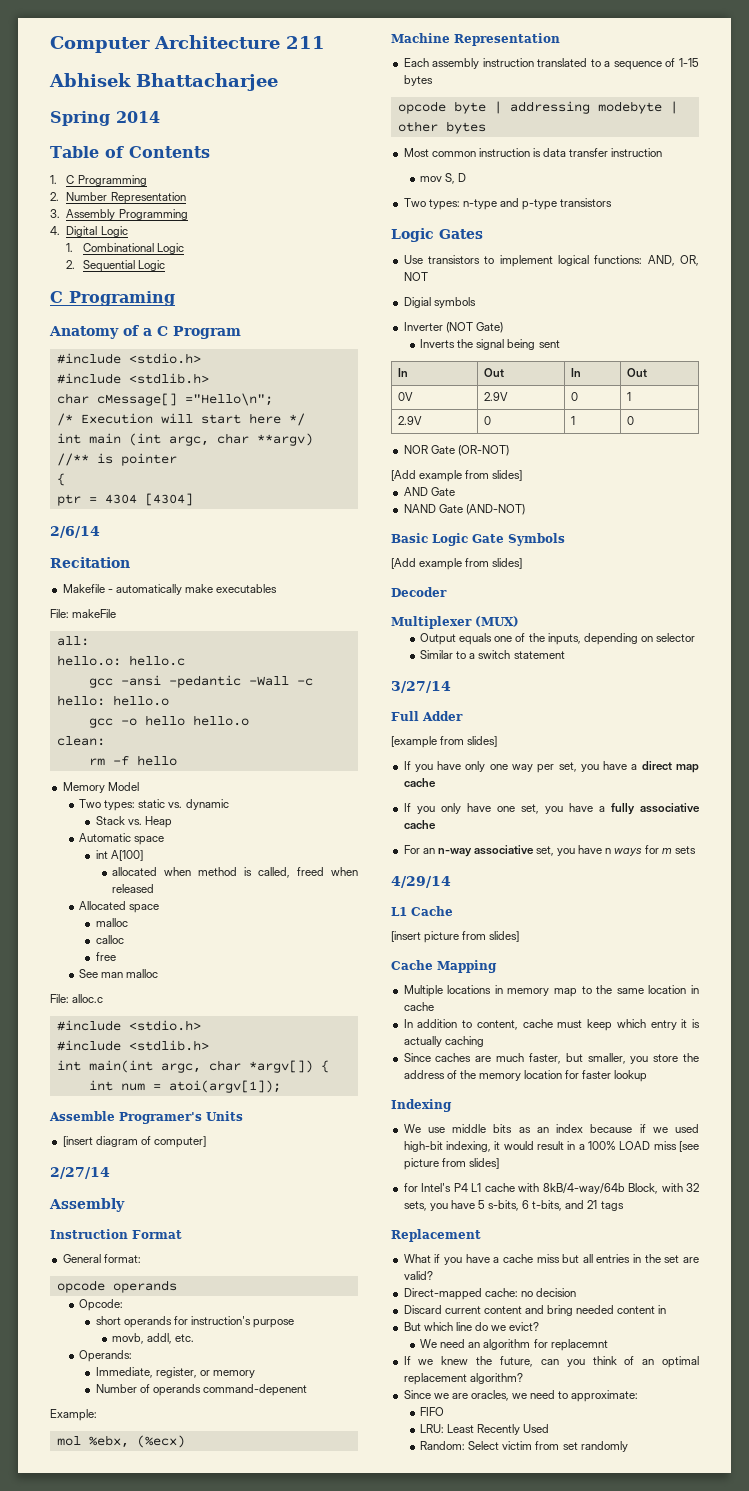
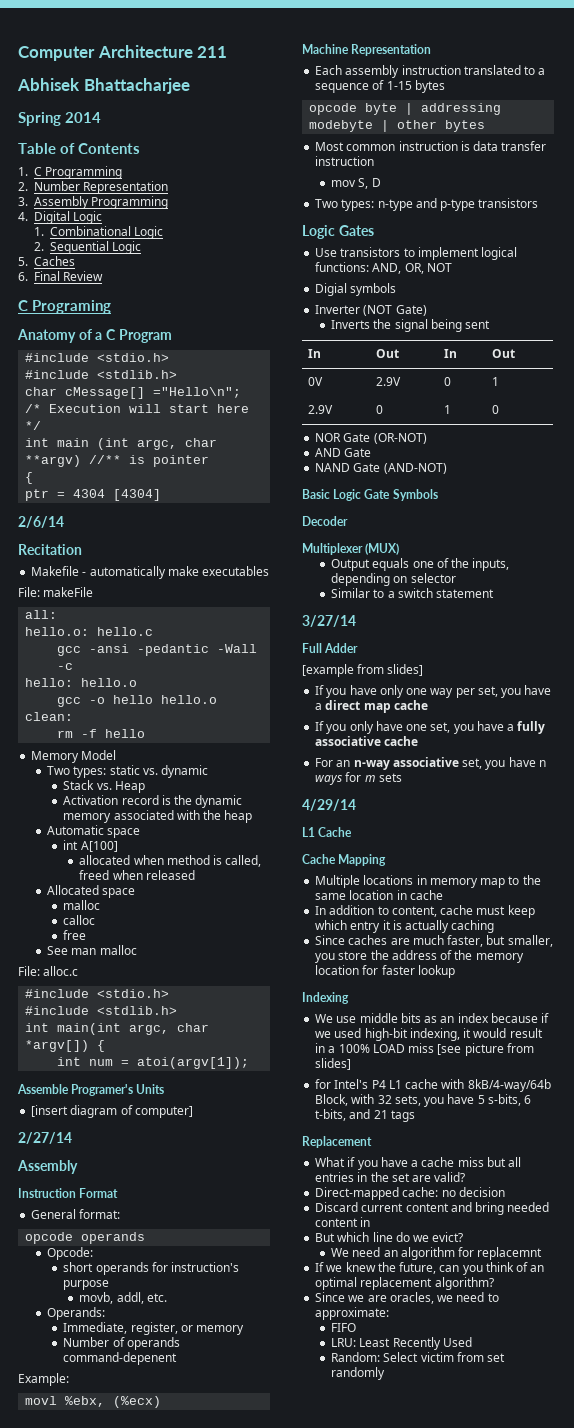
+ 5. Caches
+ 6. Final Review
+ Activation record is the dynamic memory associated with the heap
- mol %ebx, (%ecx)
+ movl %ebx, (%ecx)
  NOR Gate (OR-NOT)
- [Add example from slides]
  Basic Logic Gate Symbols
- [Add example from slides]
- [insert picture from slides]

